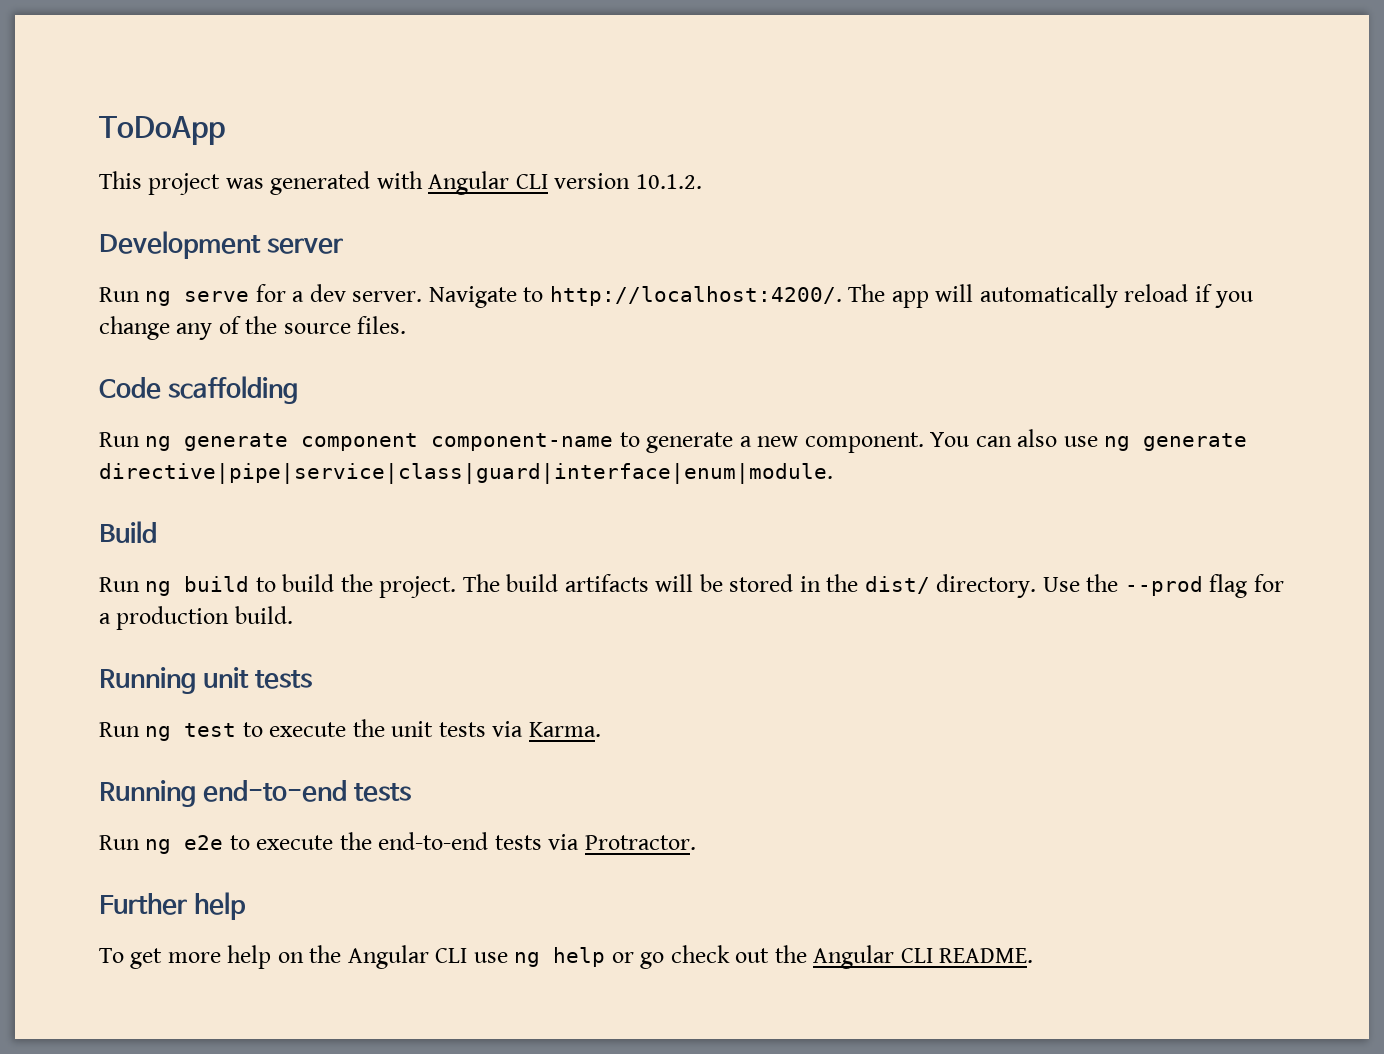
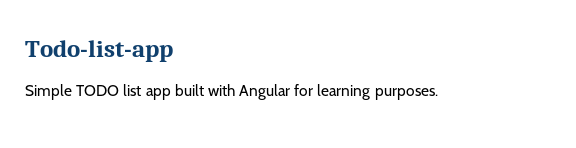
- ToDoApp
- This project was generated with Angular CLI version 10.1.2.
- Development server
- Run ng serve for a dev server. Navigate to http://localhost:4200/. The app will automatically reload if you change any of the source files.
- Code scaffolding
- Run ng generate component component-name to generate a new component. You can also use ng generate directive|pipe|service|class|guard|interface|enum|module.
- Build
- Run ng build to build the project. The build artifacts will be stored in the dist/ directory. Use the --prod flag for a production build.
- Running unit tests
- Run ng test to execute the unit tests via Karma.
- Running end-to-end tests
- Run ng e2e to execute the end-to-end tests via Protractor.
- Further help
- To get more help on the Angular CLI use ng help or go check out the Angular CLI README.
+ Todo-list-app
+ Simple TODO list app built with Angular for learning purposes.

